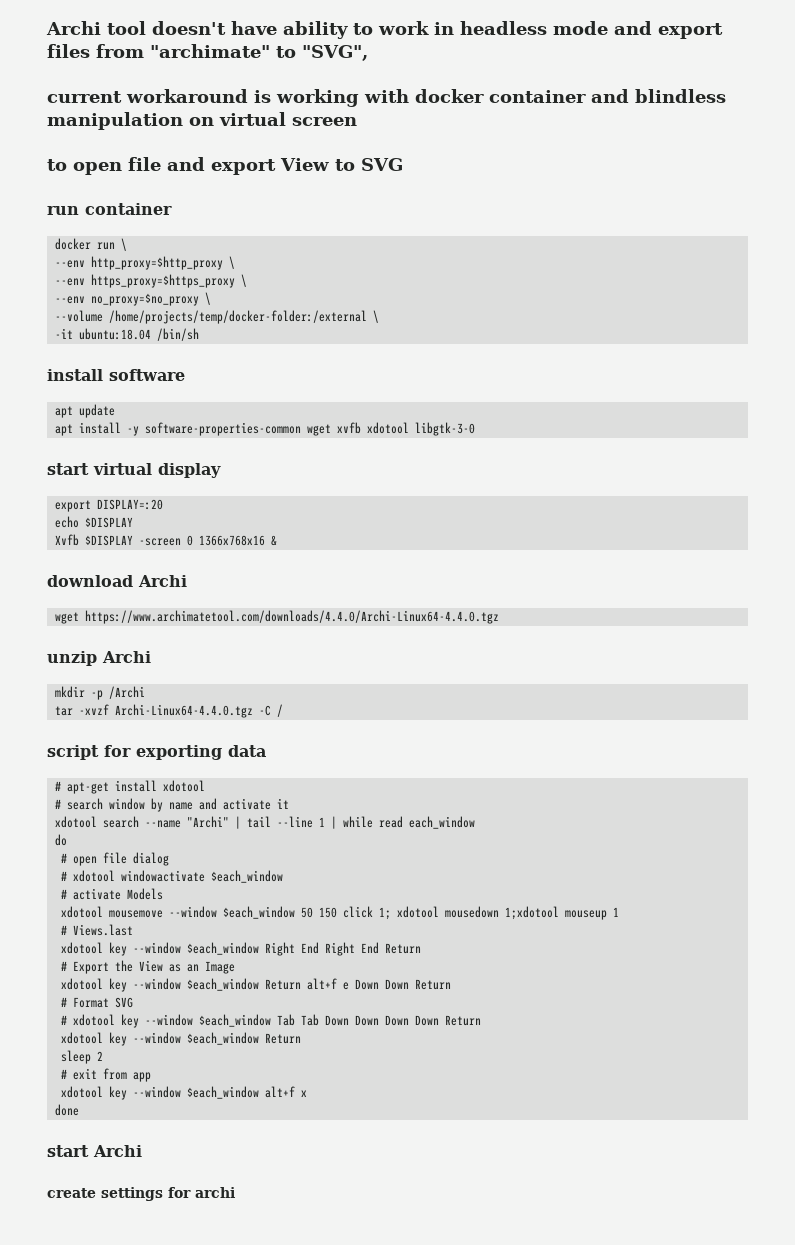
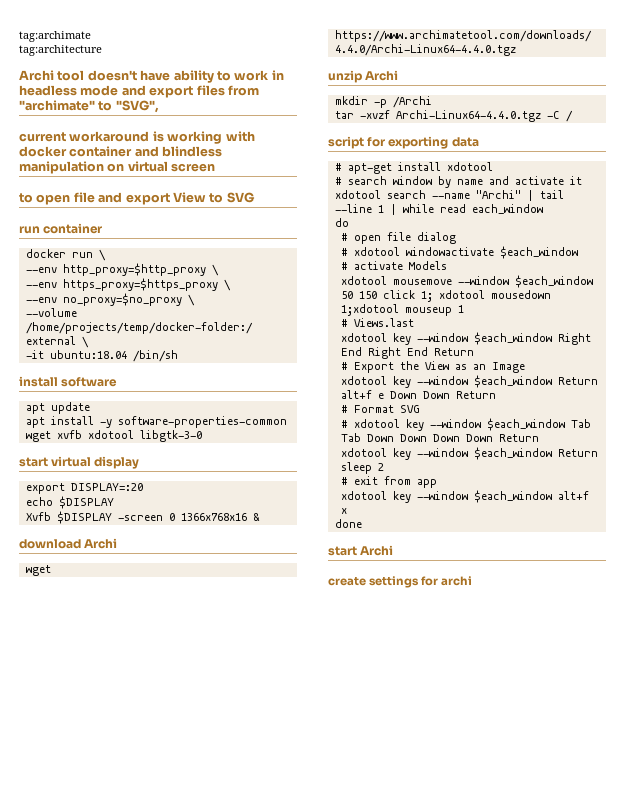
+ tag:archimate
+ tag:architecture

